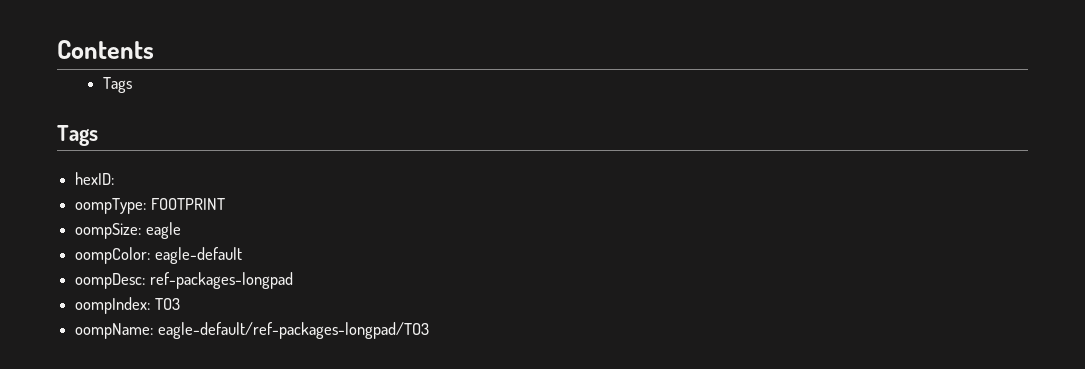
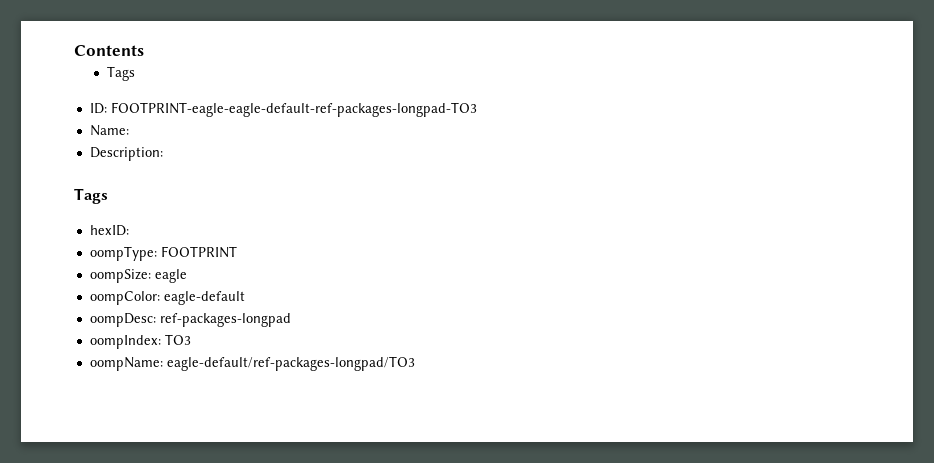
+ ID: FOOTPRINT-eagle-eagle-default-ref-packages-longpad-TO3
+ Name:
+ Description:

